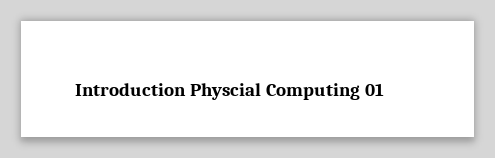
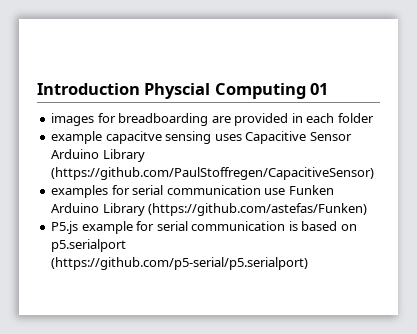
+ images for breadboarding are provided in each folder
+ example capacitve sensing uses Capacitive Sensor Arduino Library (https://github.com/PaulStoffregen/CapacitiveSensor)
+ examples for serial communication use Funken Arduino Library (https://github.com/astefas/Funken)
+ P5.js example for serial communication is based on p5.serialport (https://github.com/p5-serial/p5.serialport)

